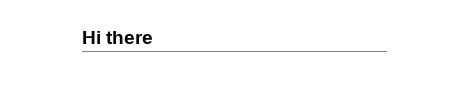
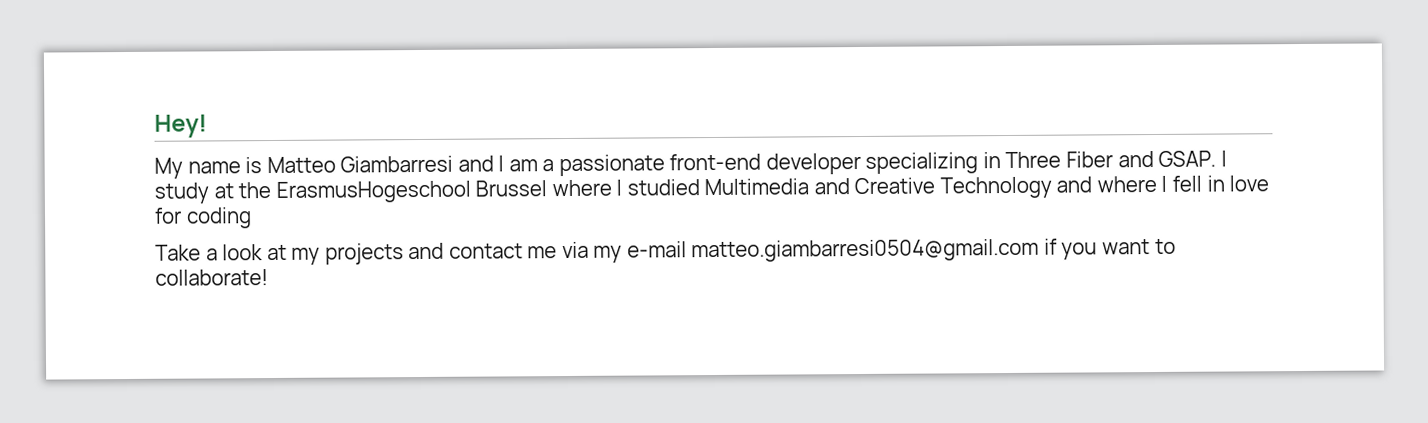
- Hi there
+ Hey!
+ My name is Matteo Giambarresi and I am a passionate front-end developer specializing in Three Fiber and GSAP. I study at the ErasmusHogeschool Brussel where I studied Multimedia and Creative Technology and where I fell in love for coding
+ Take a look at my projects and contact me via my e-mail matteo.giambarresi0504@gmail.com if you want to collaborate!

